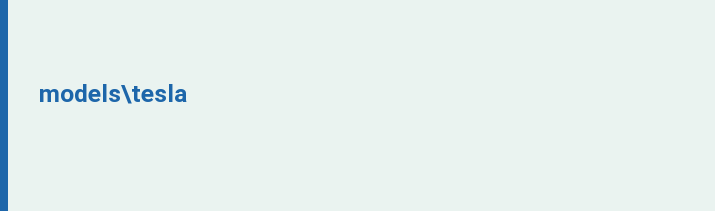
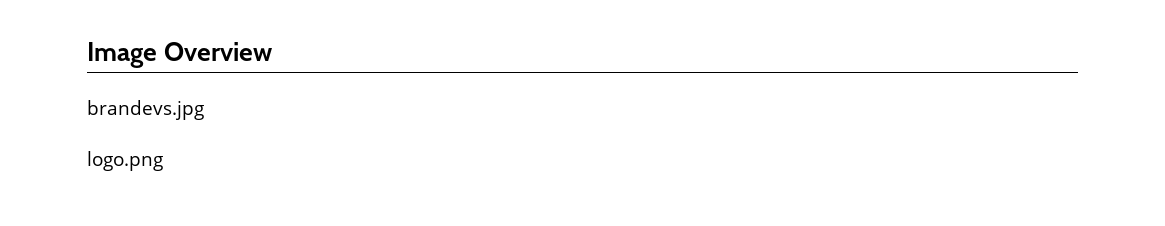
- models\tesla
+ Image Overview
+ brandevs.jpg
+ logo.png

